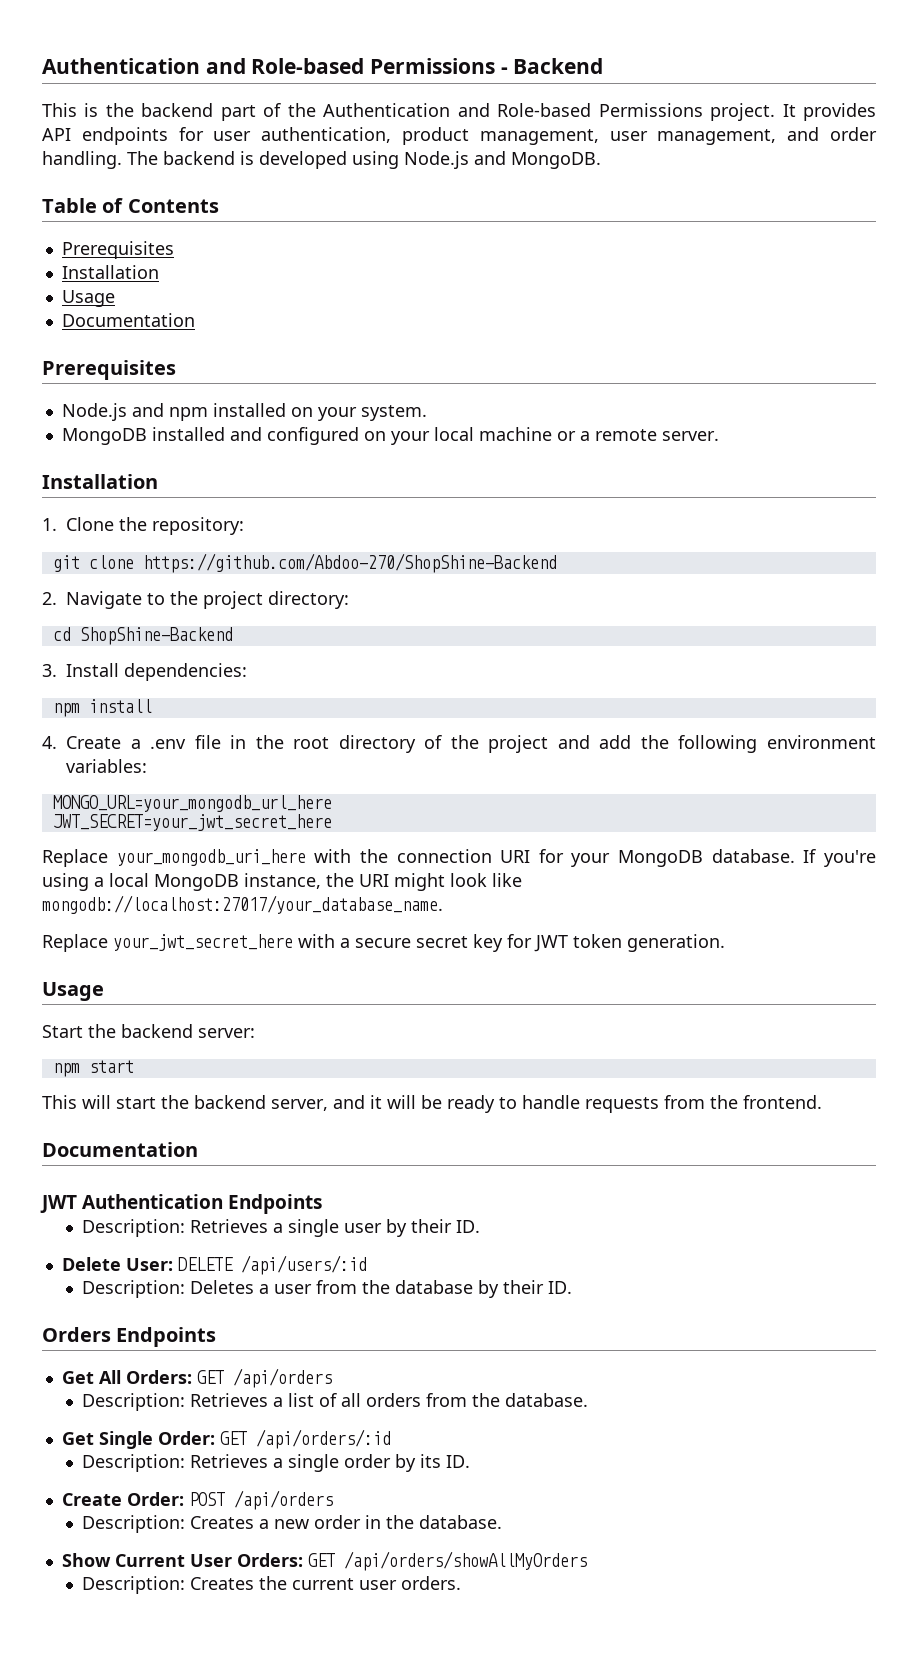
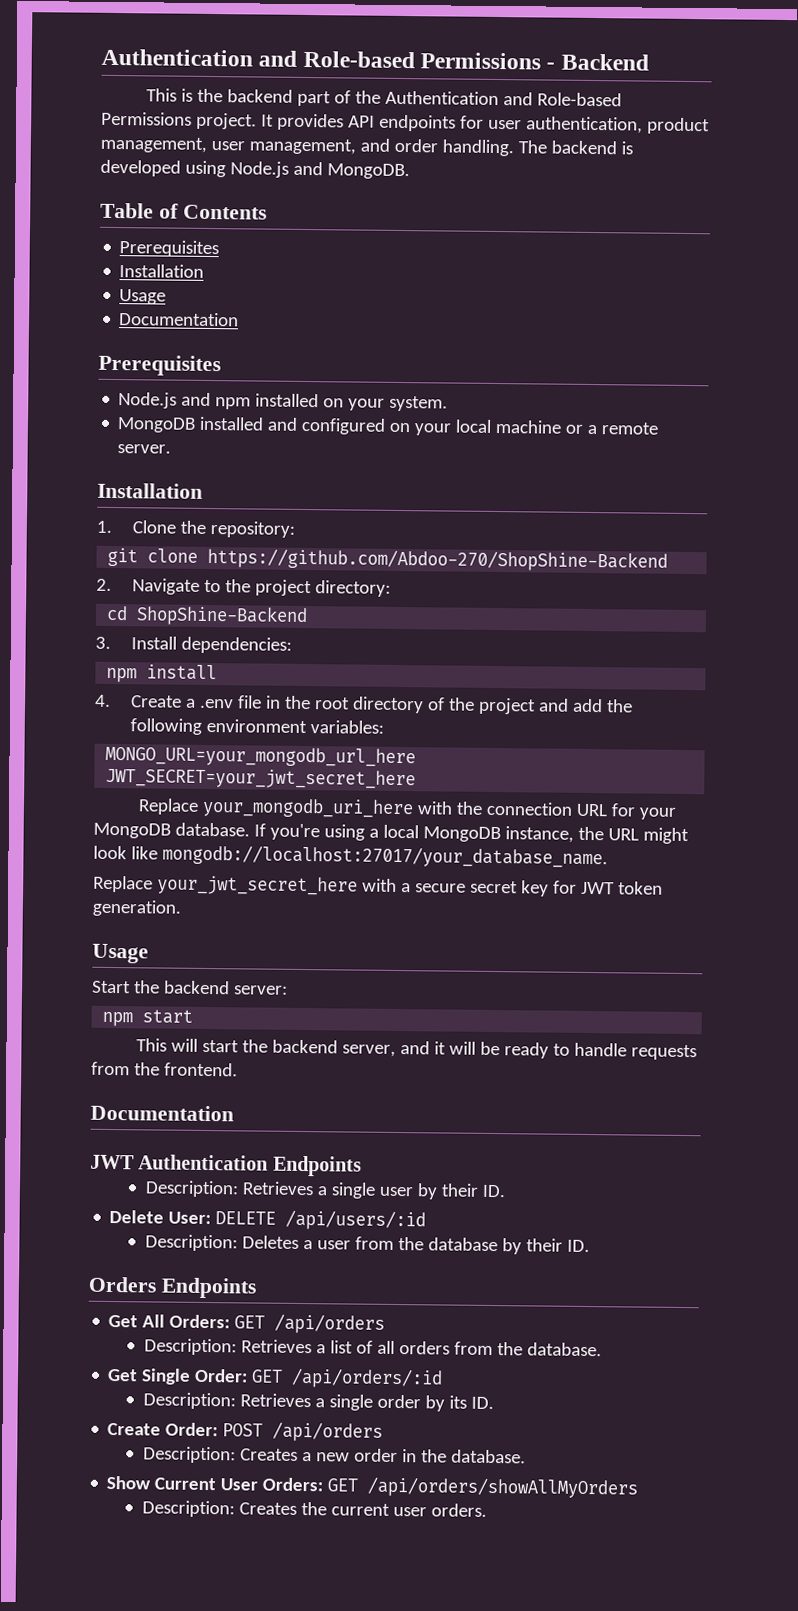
- Replace your_mongodb_uri_here with the connection URI for your MongoDB database.
+ Replace your_mongodb_uri_here with the connection URL for your MongoDB database.
- If you're using a local MongoDB instance, the URI might look like mongodb://localhost:27017/your_database_name.
+ If you're using a local MongoDB instance, the URL might look like mongodb://localhost:27017/your_database_name.

